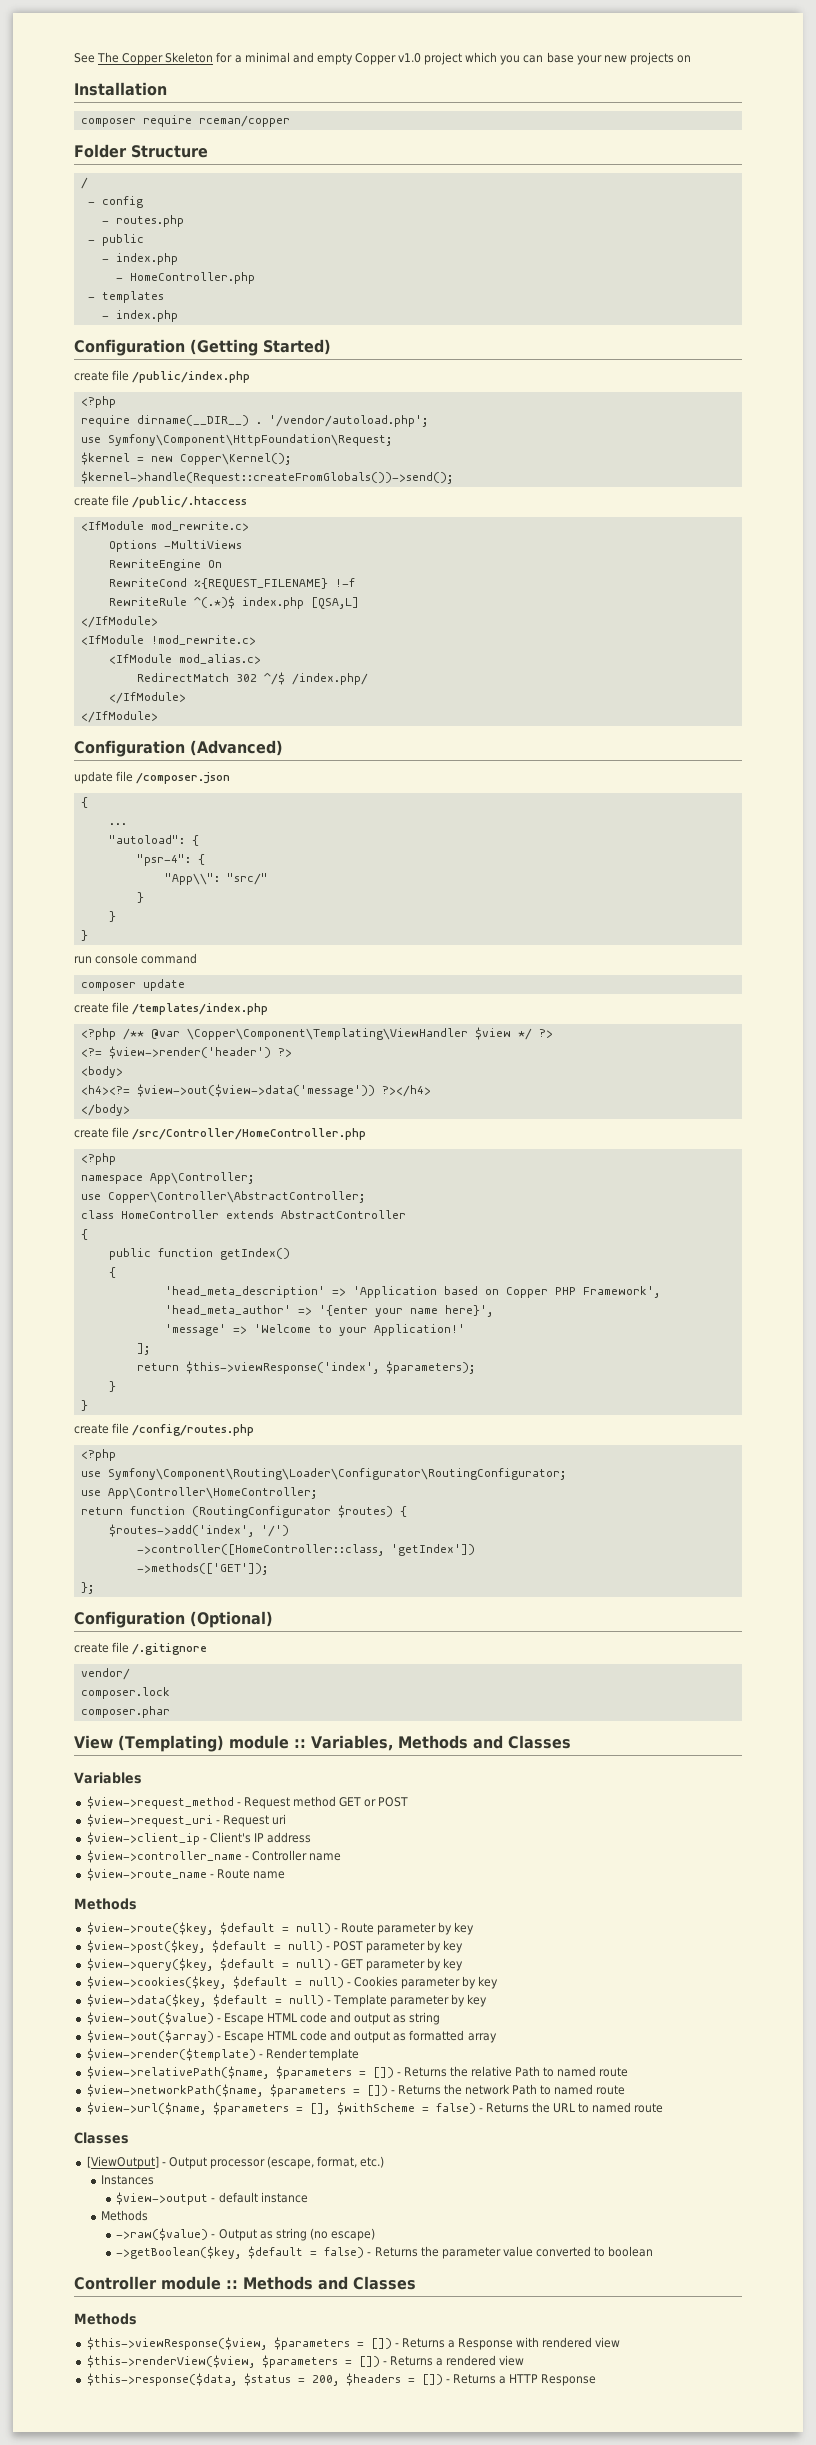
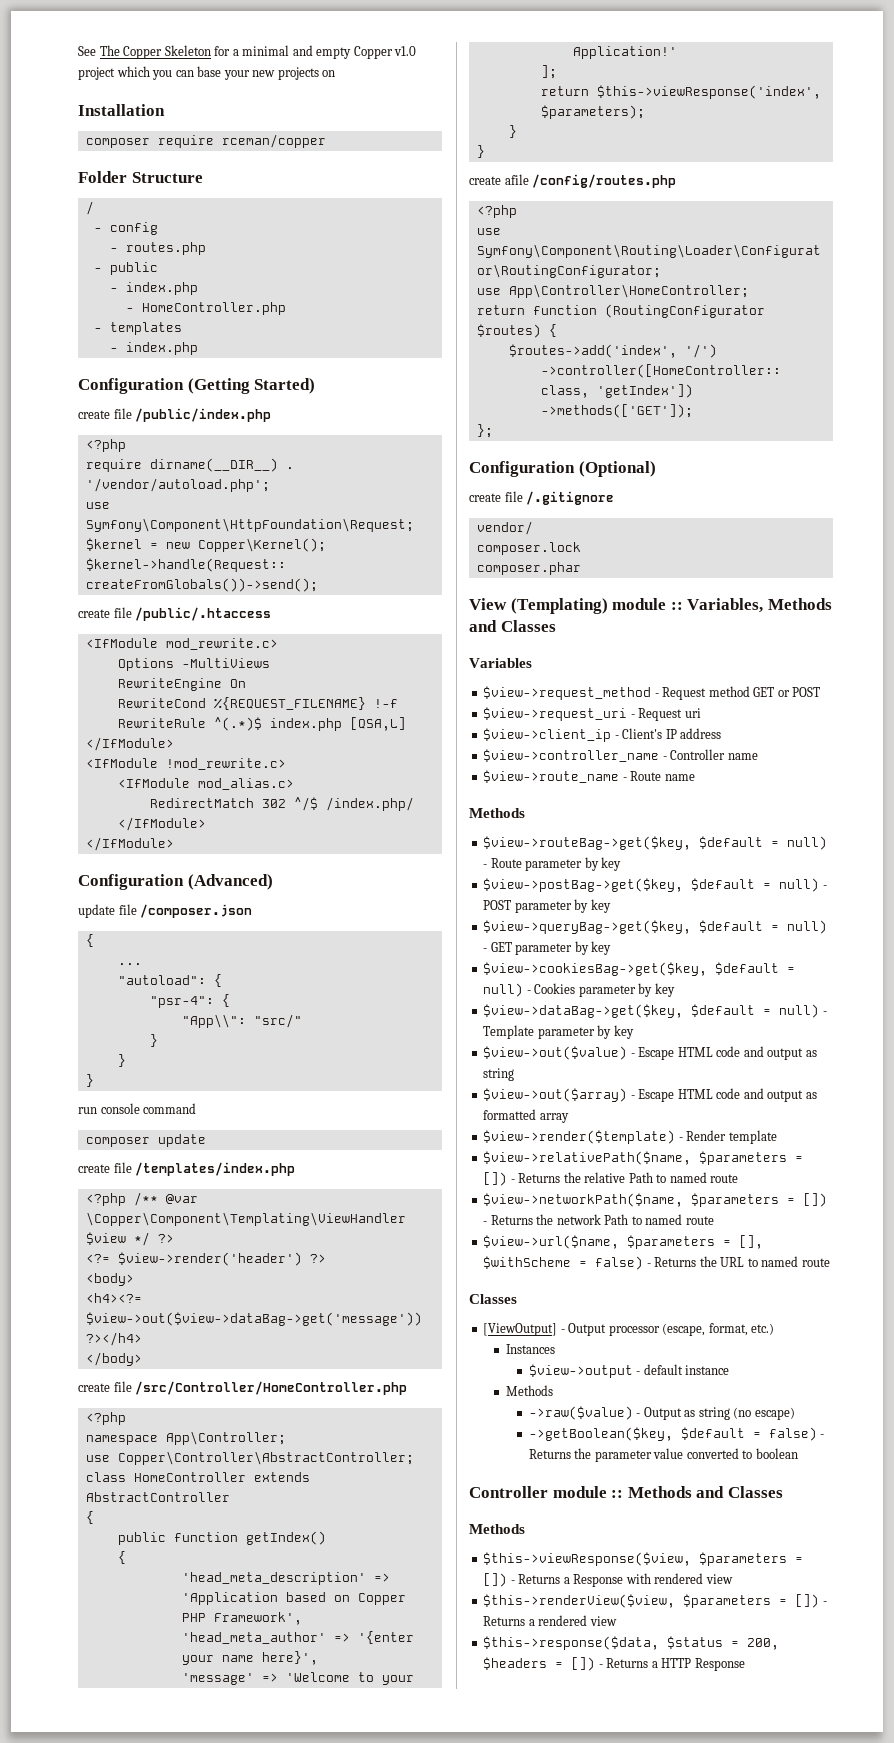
- <h4><?= $view->out($view->data('message')) ?></h4>
+ <h4><?= $view->out($view->dataBag->get('message')) ?></h4>
- create file /config/routes.php
+ create afile /config/routes.php
- $view->route($key, $default = null) - Route parameter by key
+ $view->routeBag->get($key, $default = null) - Route parameter by key
- $view->post($key, $default = null) - POST parameter by key
+ $view->postBag->get($key, $default = null) - POST parameter by key
- $view->query($key, $default = null) - GET parameter by key
+ $view->queryBag->get($key, $default = null) - GET parameter by key
- $view->cookies($key, $default = null) - Cookies parameter by key
+ $view->cookiesBag->get($key, $default = null) - Cookies parameter by key
- $view->data($key, $default = null) - Template parameter by key
+ $view->dataBag->get($key, $default = null) - Template parameter by key

